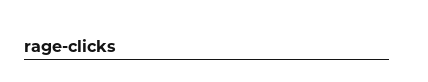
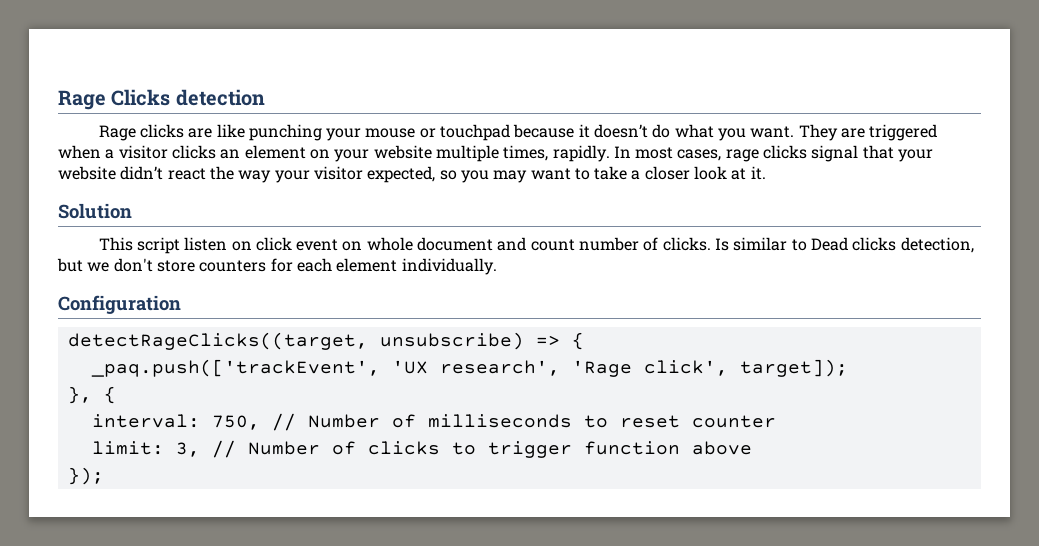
- rage-clicks
+ Rage Clicks detection
+ Rage clicks are like punching your mouse or touchpad because it doesn’t do what you want. They are triggered when a visitor clicks an element on your website multiple times, rapidly. In most cases, rage clicks signal that your website didn’t react the way your visitor expected, so you may want to take a closer look at it.
+ Solution
+ This script listen on click event on whole document and count number of clicks. Is similar to Dead clicks detection, but we don't store counters for each element individually.
+ Configuration
+ detectRageClicks((target, unsubscribe) => {
+ _paq.push(['trackEvent', 'UX research', 'Rage click', target]);
+ }, {
+ interval: 750, // Number of milliseconds to reset counter
+ limit: 3, // Number of clicks to trigger function above
+ });

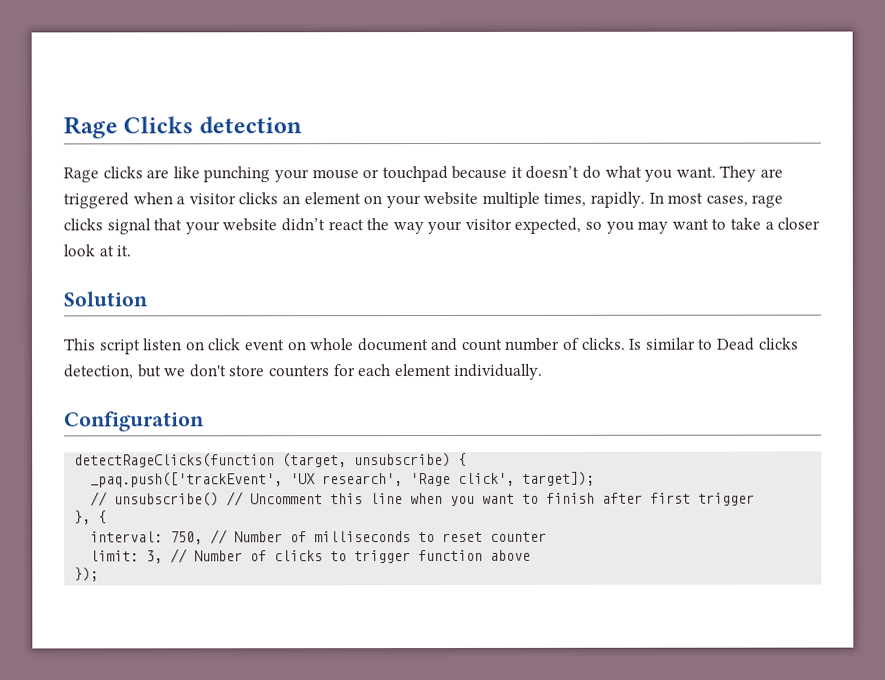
- detectRageClicks((target, unsubscribe) => {
+ detectRageClicks(function (target, unsubscribe) {
+ // unsubscribe() // Uncomment this line when you want to finish after first trigger

